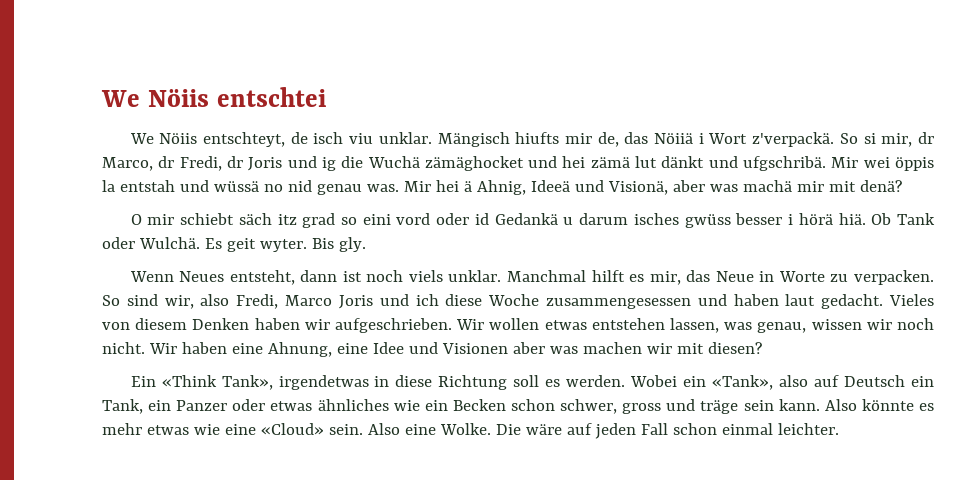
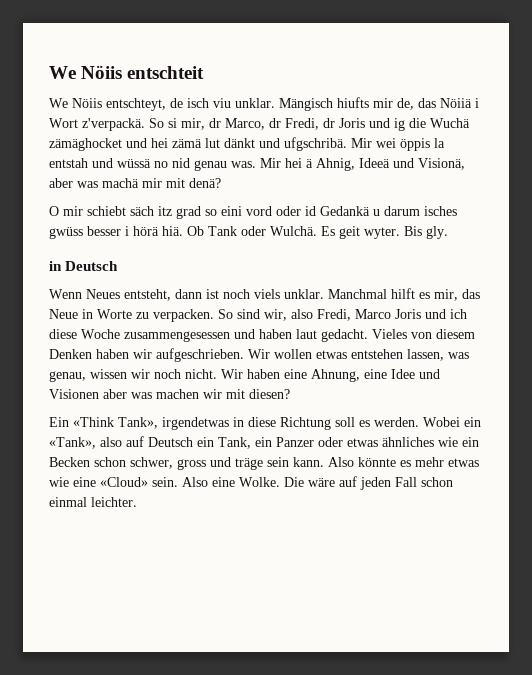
- We Nöiis entschtei
+ We Nöiis entschteit
+ in Deutsch

